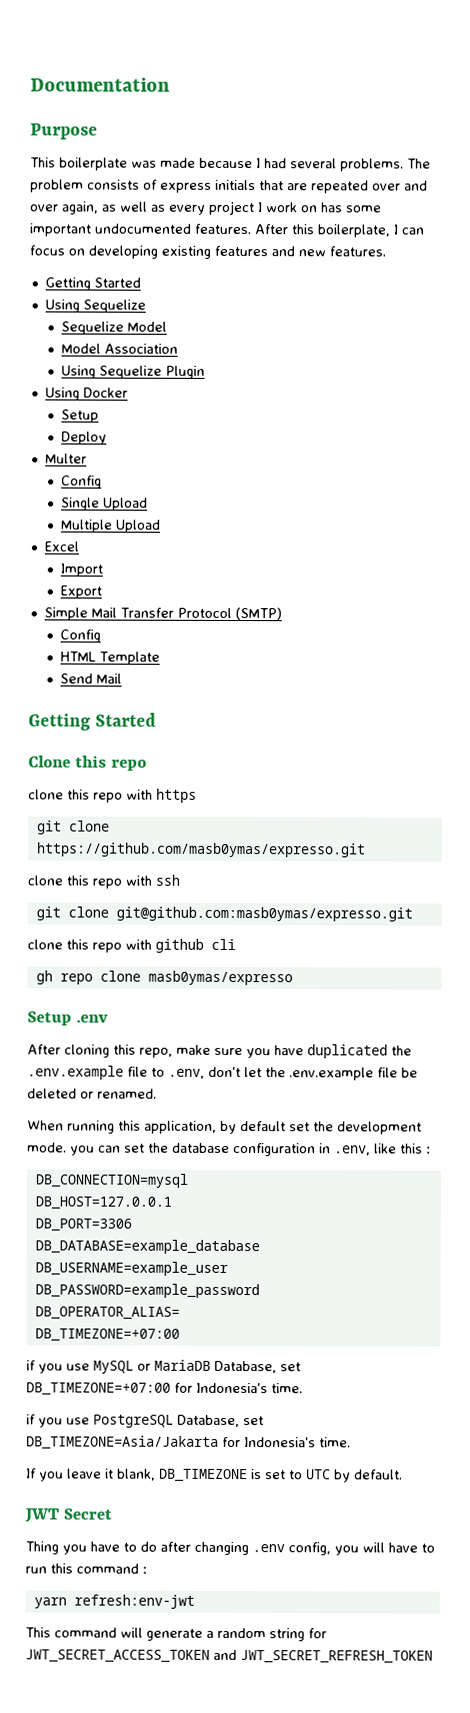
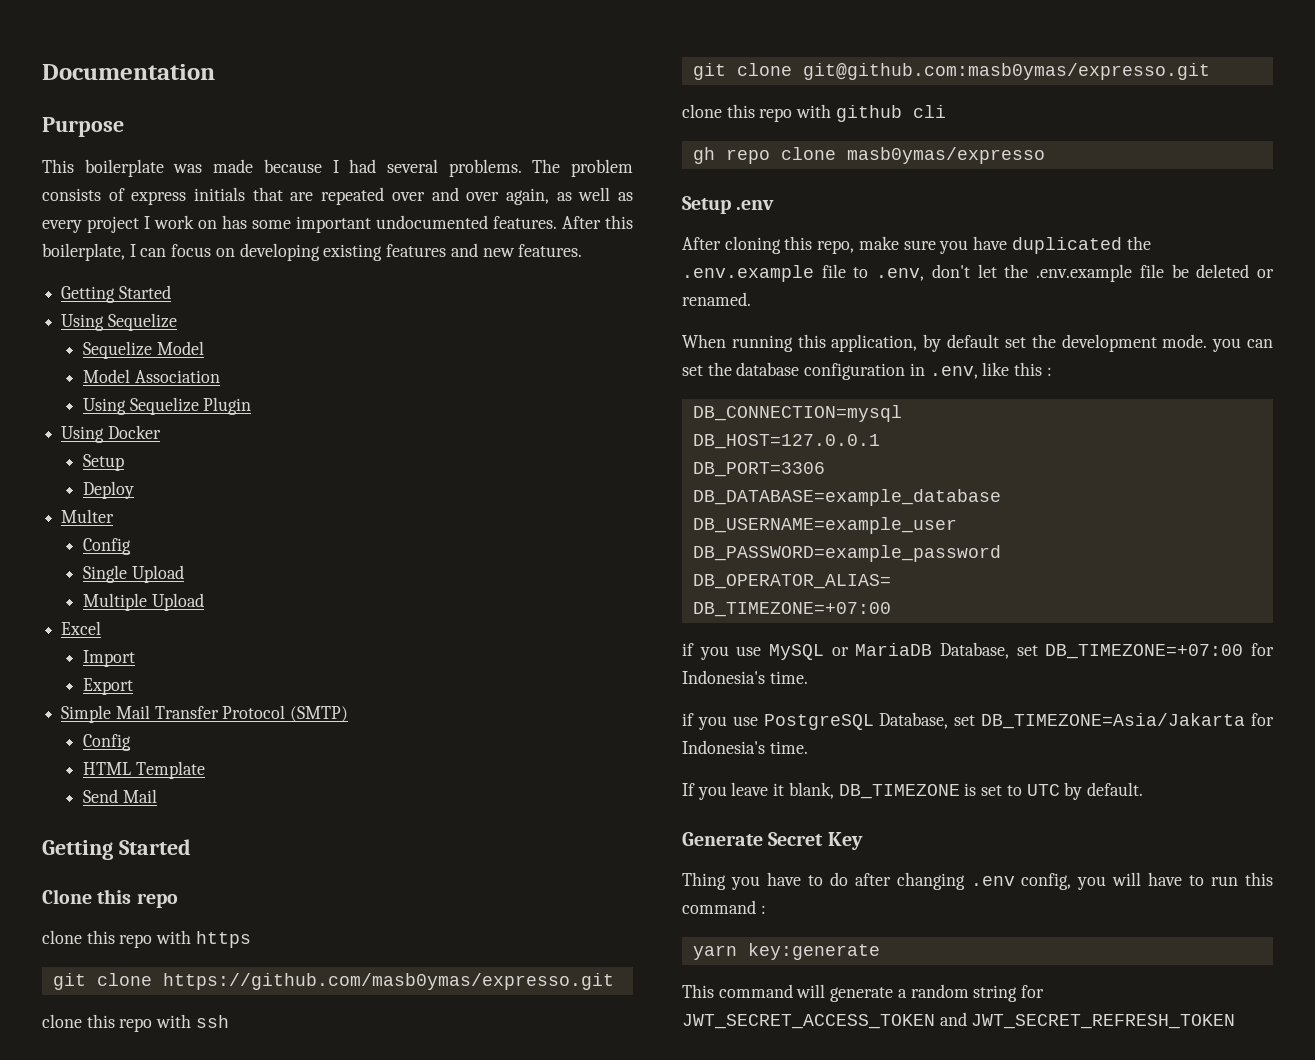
- JWT Secret
+ Generate Secret Key
- yarn refresh:env-jwt
+ yarn key:generate

